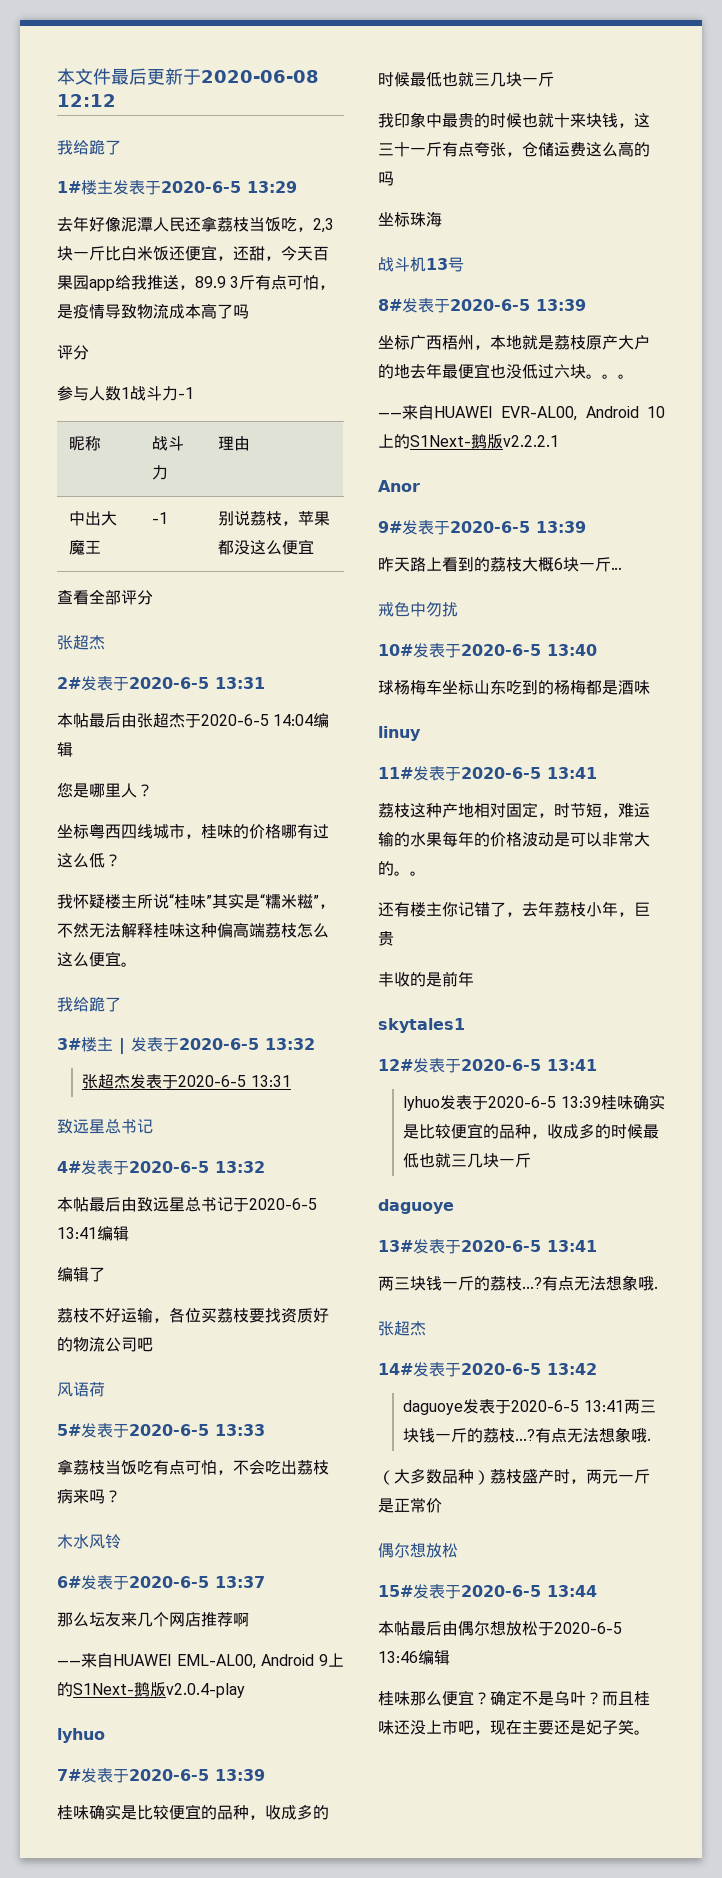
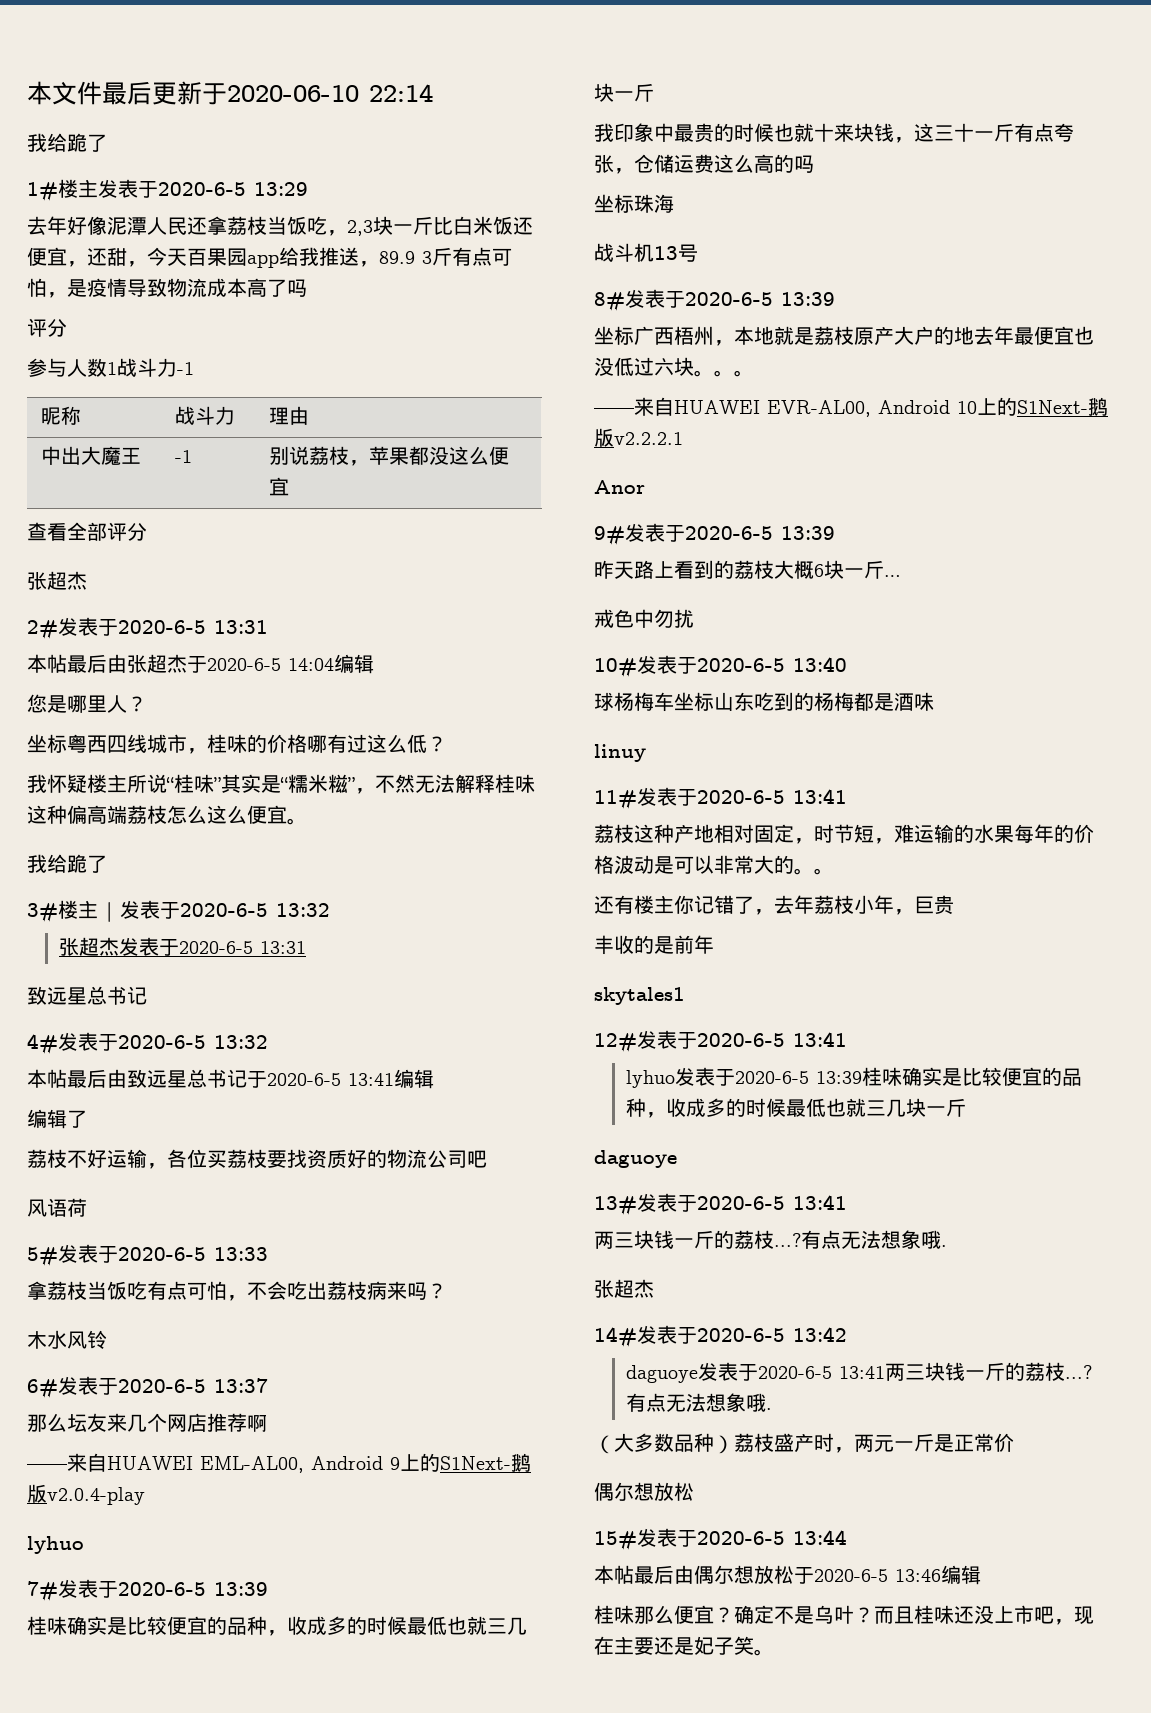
- 本文件最后更新于2020-06-08 12:12
+ 本文件最后更新于2020-06-10 22:14

